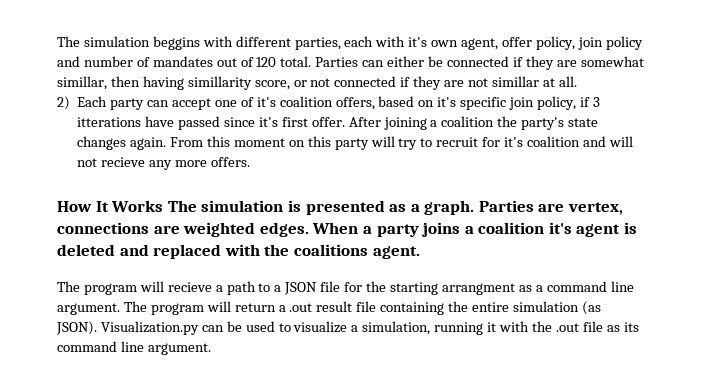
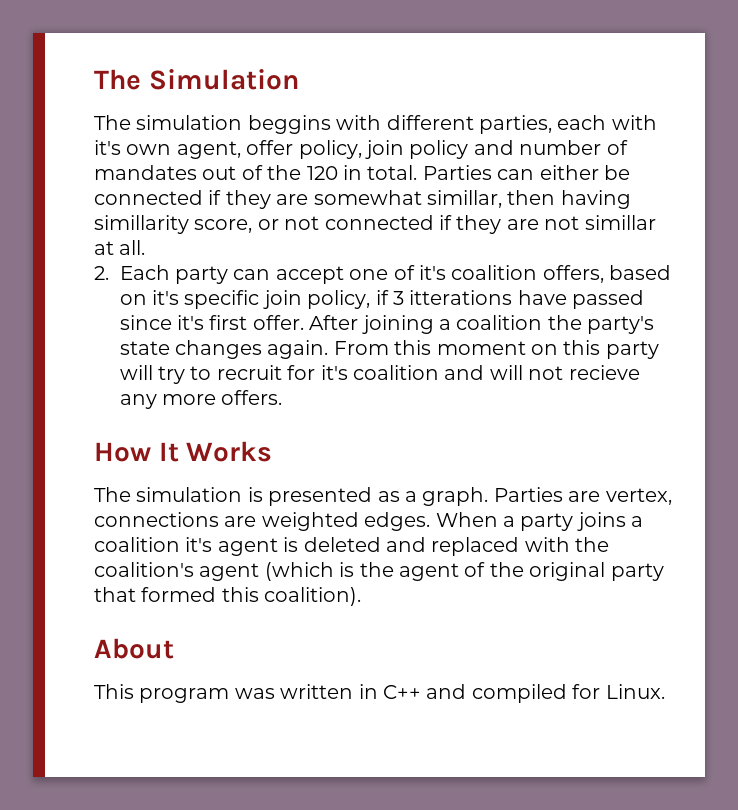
- The simulation beggins with different parties, each with it's own agent, offer policy, join policy and number of mandates out of 120 total.
+ The Simulation
+ The simulation beggins with different parties, each with it's own agent, offer policy, join policy and number of mandates out of the 120 in total.
- 2) Each party can accept one of it's coalition offers, based on it's specific join policy, if 3 itterations have passed since it's first offer.
+ 2. Each party can accept one of it's coalition offers, based on it's specific join policy, if 3 itterations have passed since it's first offer.
- How It Works The simulation is presented as a graph.
+ How It Works
+ The simulation is presented as a graph.
- When a party joins a coalition it's agent is deleted and replaced with the coalitions agent.
- The program will recieve a path to a JSON file for the starting arrangment as a command line argument. The program will return a .out result file containing the entire simulation (as JSON). Visualization.py can be used to visualize a simulation, running it with the .out file as its command line argument.
+ When a party joins a coalition it's agent is deleted and replaced with the coalition's agent (which is the agent of the original party that formed this coalition).
+ About
+ This program was written in C++ and compiled for Linux.

